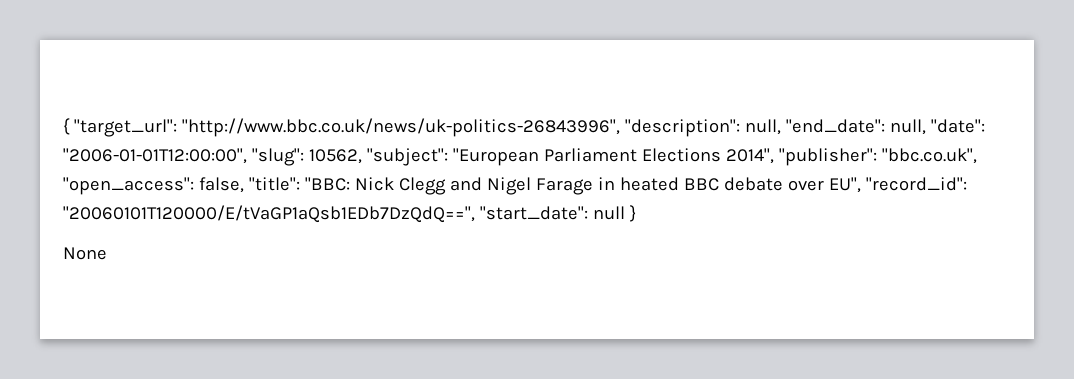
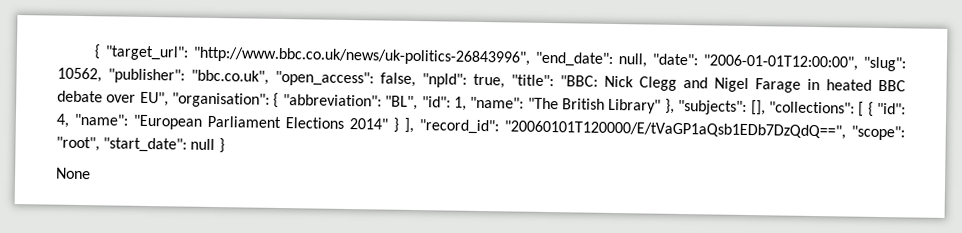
- { "target_url": "http://www.bbc.co.uk/news/uk-politics-26843996", "description": null, "end_date": null, "date": "2006-01-01T12:00:00", "slug": 10562, "subject": "European Parliament Elections 2014", "publisher": "bbc.co.uk", "open_access": false, "title": "BBC: Nick Clegg and Nigel Farage in heated BBC debate over EU", "record_id": "20060101T120000/E/tVaGP1aQsb1EDb7DzQdQ==", "start_date": null }
+ { "target_url": "http://www.bbc.co.uk/news/uk-politics-26843996", "end_date": null, "date": "2006-01-01T12:00:00", "slug": 10562, "publisher": "bbc.co.uk", "open_access": false, "npld": true, "title": "BBC: Nick Clegg and Nigel Farage in heated BBC debate over EU", "organisation": { "abbreviation": "BL", "id": 1, "name": "The British Library" }, "subjects": [], "collections": [ { "id": 4, "name": "European Parliament Elections 2014" } ], "record_id": "20060101T120000/E/tVaGP1aQsb1EDb7DzQdQ==", "scope": "root", "start_date": null }

